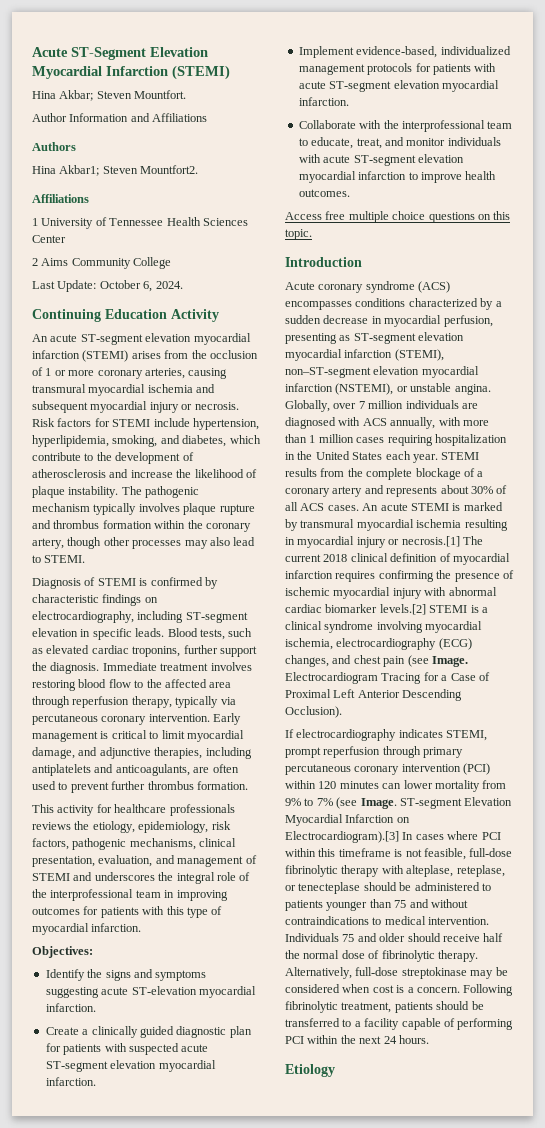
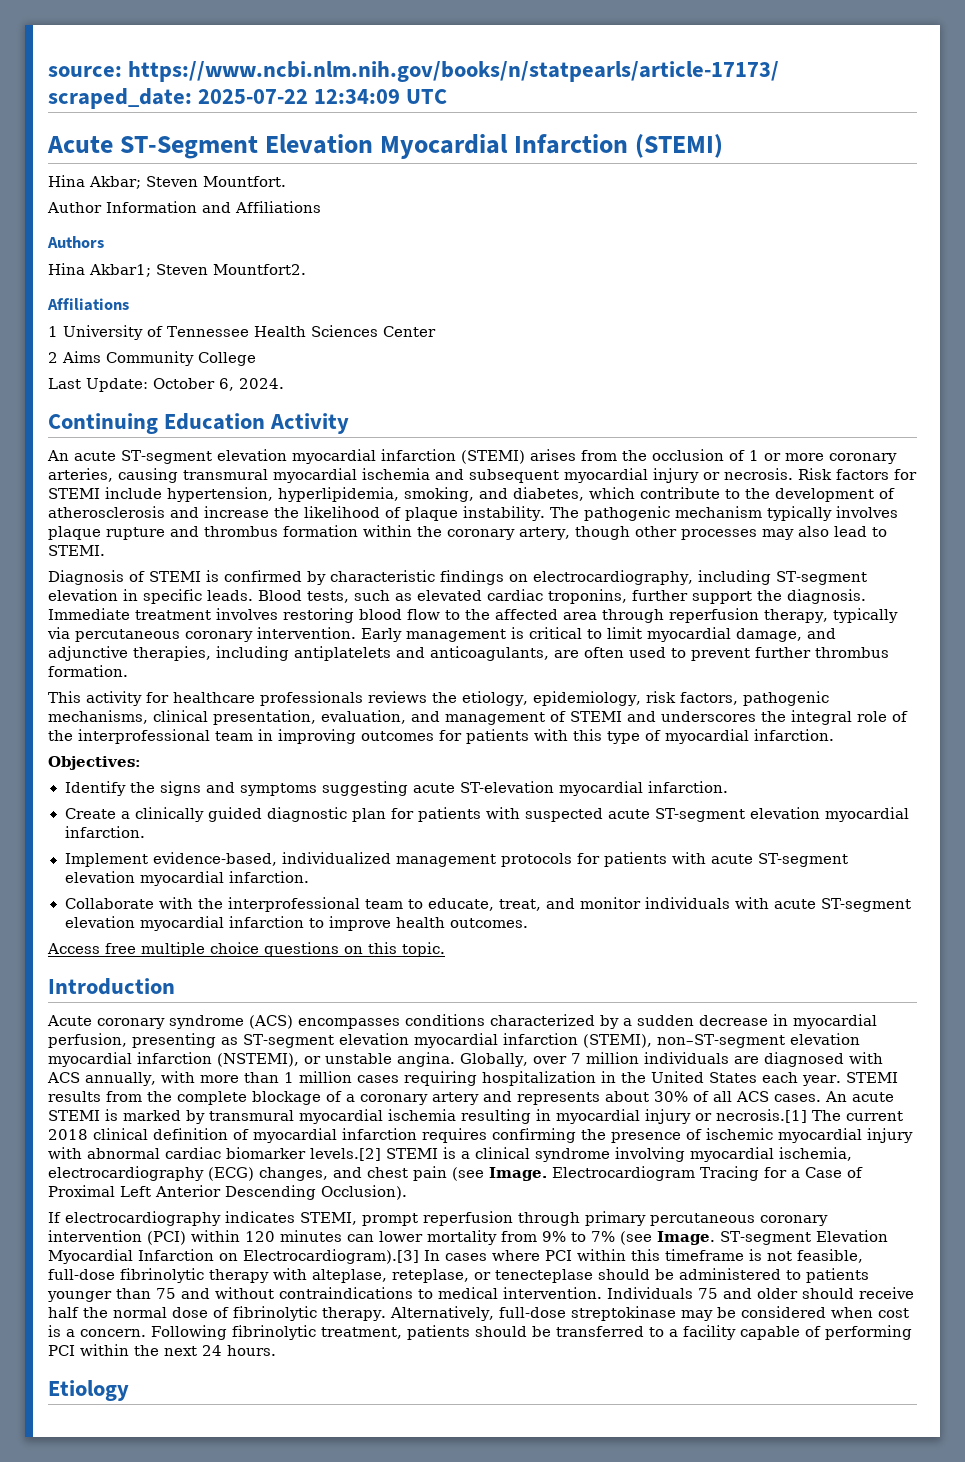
+ source: https://www.ncbi.nlm.nih.gov/books/n/statpearls/article-17173/ scraped_date: 2025-07-22 12:34:09 UTC

